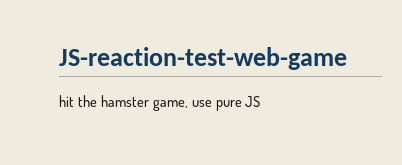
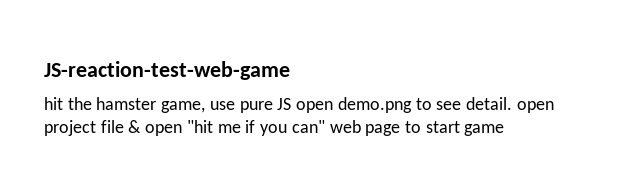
- hit the hamster game, use pure JS
+ hit the hamster game, use pure JS open demo.png to see detail. open project file & open "hit me if you can" web page to start game

